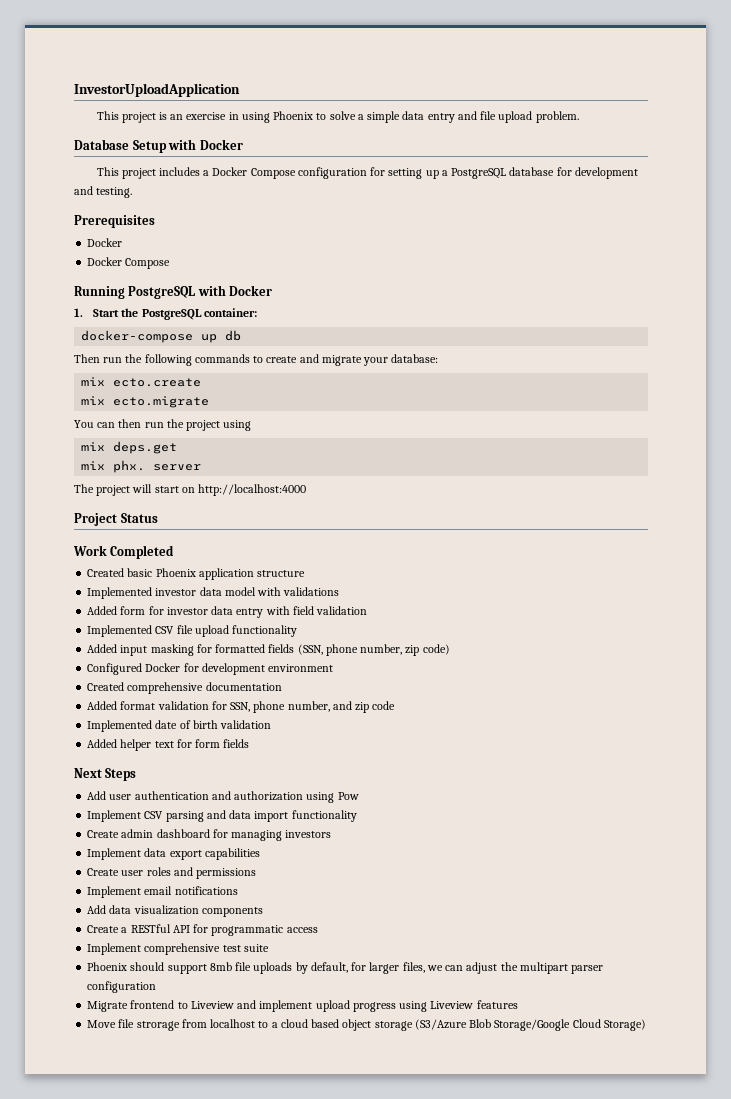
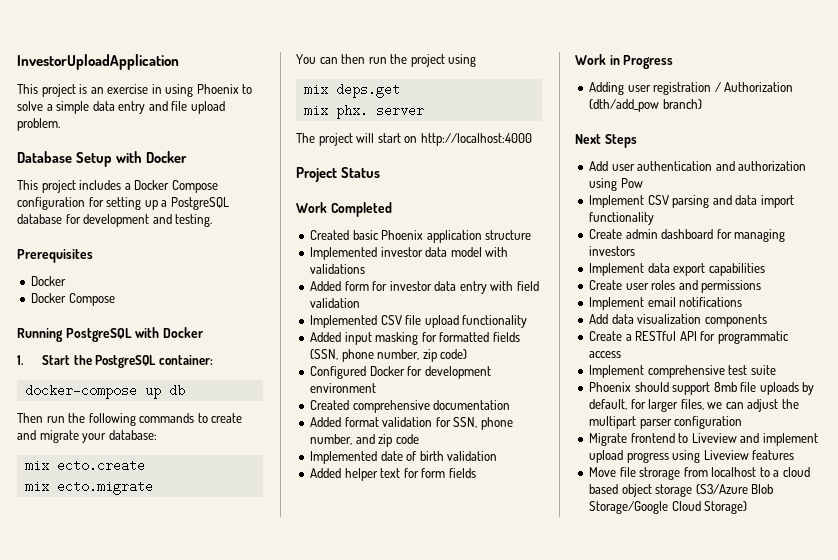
+ Work in Progress
+ Adding user registration / Authorization (dth/add_pow branch)

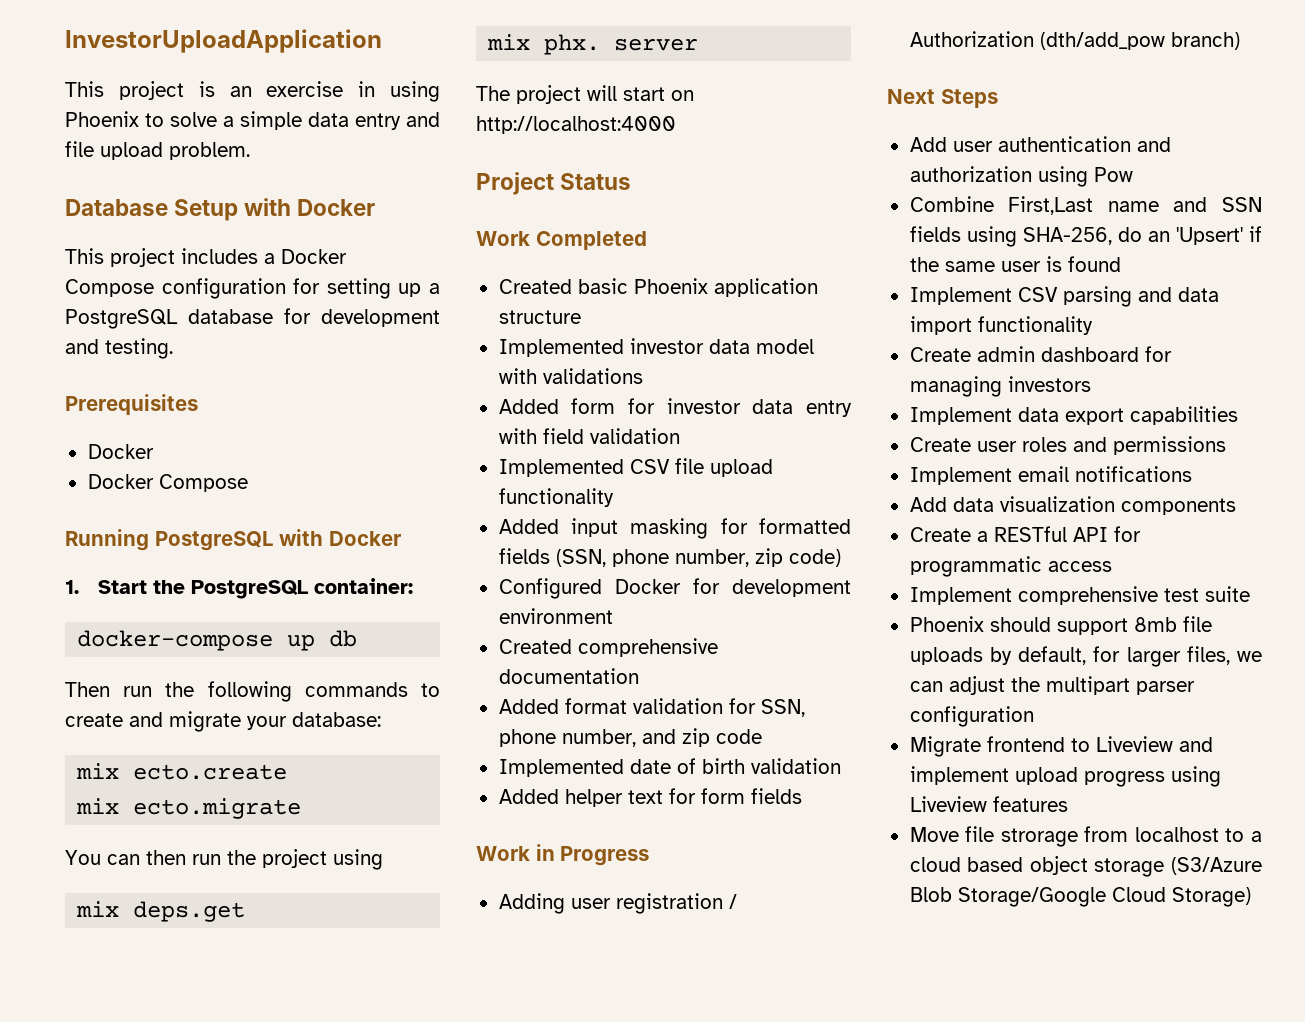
+ Combine First,Last name and SSN fields using SHA-256, do an 'Upsert' if the same user is found

